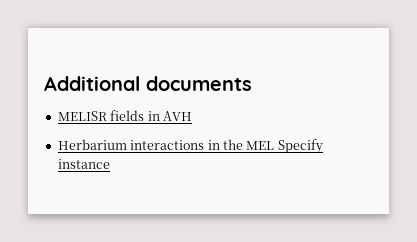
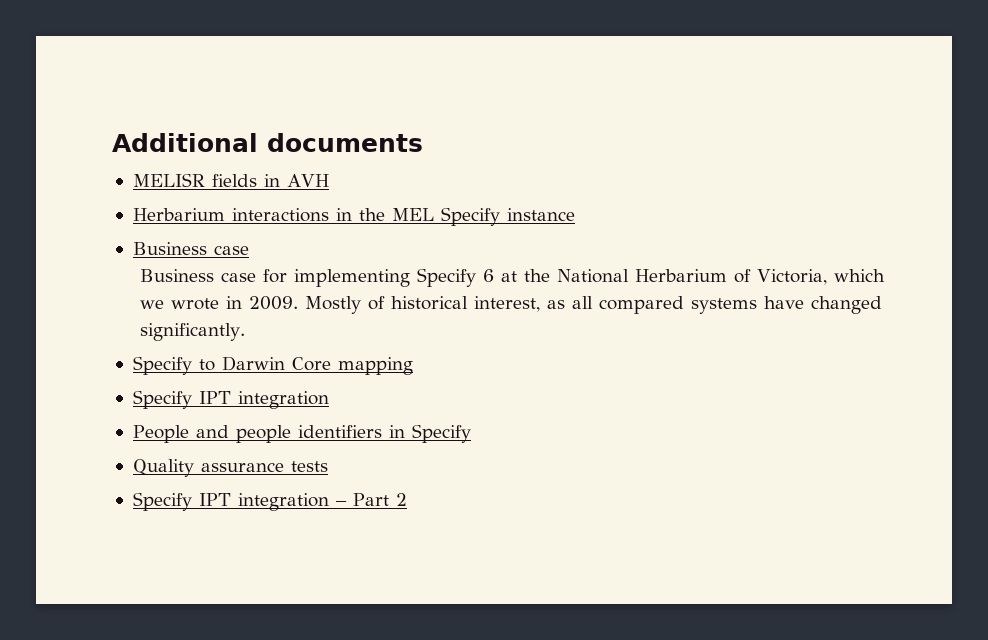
  Herbarium interactions in the MEL Specify instance
+ Business case
+ Business case for implementing Specify 6 at the National Herbarium of Victoria, which we wrote in 2009. Mostly of historical interest, as all compared systems have changed significantly.
+ Specify to Darwin Core mapping
+ Specify IPT integration
+ People and people identifiers in Specify
+ Quality assurance tests
+ Specify IPT integration – Part 2

